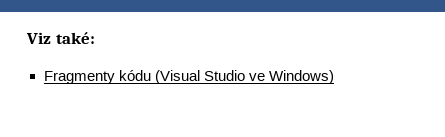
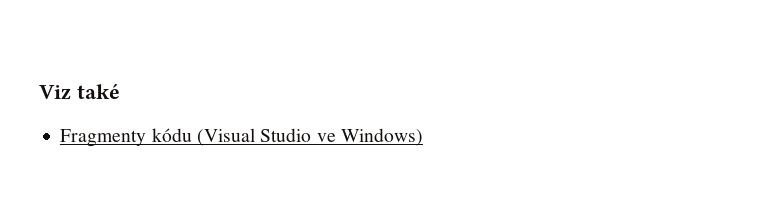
- Viz také:
+ Viz také

